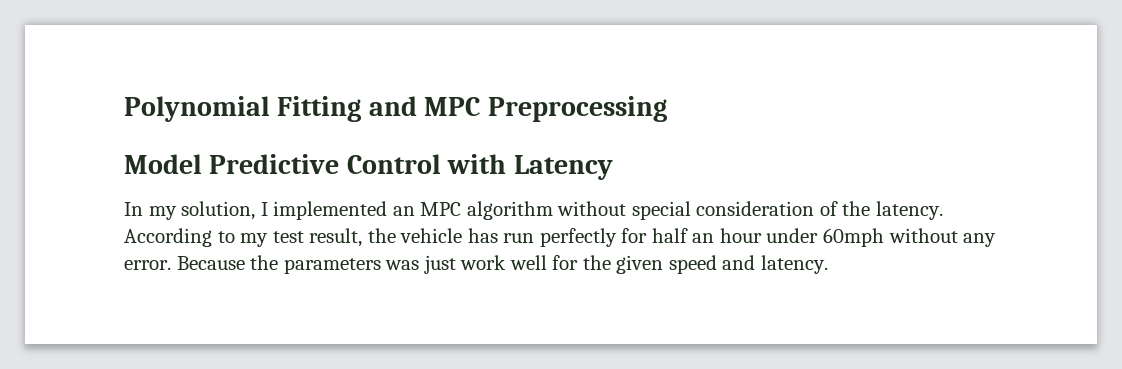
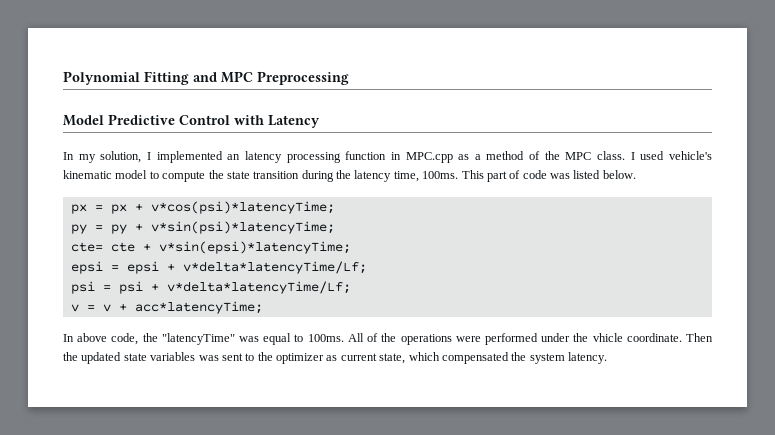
- In my solution, I implemented an MPC algorithm without special consideration of the latency. According to my test result, the vehicle has run perfectly for half an hour under 60mph without any error. Because the parameters was just work well for the given speed and latency.
+ In my solution, I implemented an latency processing function in MPC.cpp as a method of the MPC class. I used vehicle's kinematic model to compute the state transition during the latency time, 100ms. This part of code was listed below.
+ px = px + v*cos(psi)*latencyTime;
+ py = py + v*sin(psi)*latencyTime;
+ cte= cte + v*sin(epsi)*latencyTime;
+ epsi = epsi + v*delta*latencyTime/Lf;
+ psi = psi + v*delta*latencyTime/Lf;
+ v = v + acc*latencyTime;
+ In above code, the "latencyTime" was equal to 100ms. All of the operations were performed under the vhicle coordinate. Then the updated state variables was sent to the optimizer as current state, which compensated the system latency.

